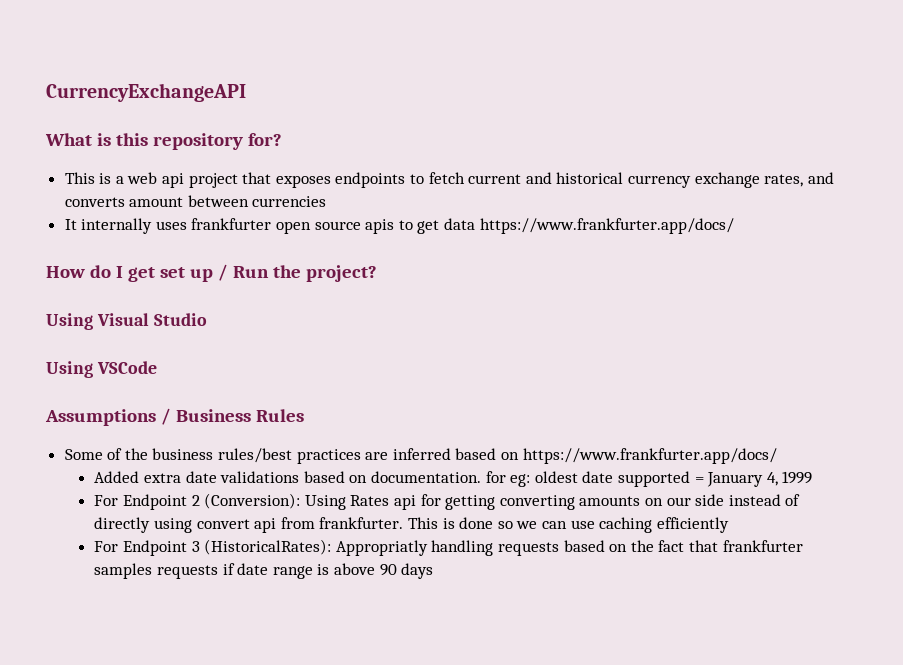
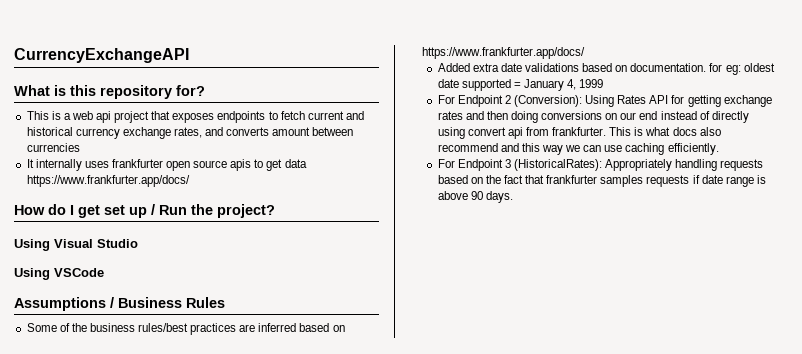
- For Endpoint 2 (Conversion): Using Rates api for getting converting amounts on our side instead of directly using convert api from frankfurter.
+ For Endpoint 2 (Conversion): Using Rates API for getting exchange rates and then doing conversions on our end instead of directly using convert api from frankfurter.
- This is done so we can use caching efficiently
+ This is what docs also recommend and this way we can use caching efficiently.
- For Endpoint 3 (HistoricalRates): Appropriatly handling requests based on the fact that frankfurter samples requests if date range is above 90 days
+ For Endpoint 3 (HistoricalRates): Appropriately handling requests based on the fact that frankfurter samples requests if date range is above 90 days.

